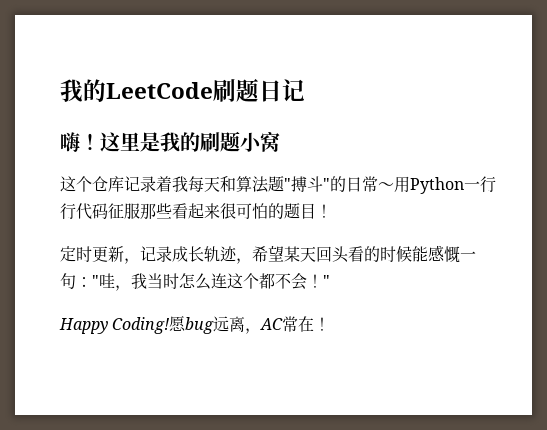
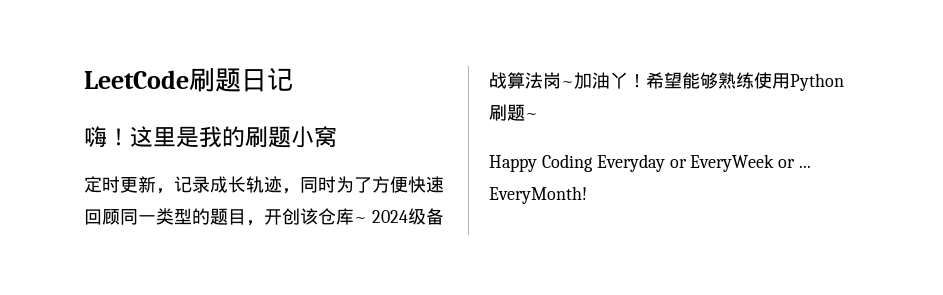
- 我的LeetCode刷题日记
+ LeetCode刷题日记
- 这个仓库记录着我每天和算法题"搏斗"的日常～用Python一行行代码征服那些看起来很可怕的题目！
- 定时更新，记录成长轨迹，希望某天回头看的时候能感慨一句："哇，我当时怎么连这个都不会！"
- Happy Coding!愿bug远离，AC常在！
+ 定时更新，记录成长轨迹，同时为了方便快速回顾同一类型的题目，开创该仓库~ 2024级备战算法岗~加油丫！希望能够熟练使用Python刷题~
+ Happy Coding Everyday or EveryWeek or ... EveryMonth!

